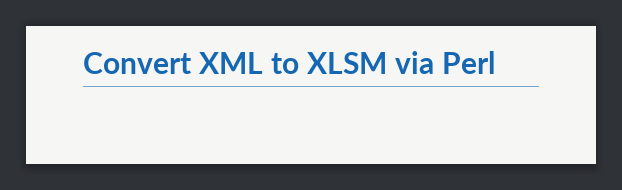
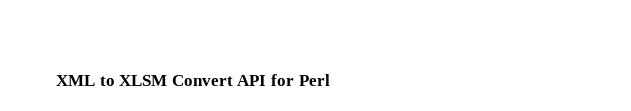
- Convert XML to XLSM via Perl
+ XML to XLSM Convert API for Perl

